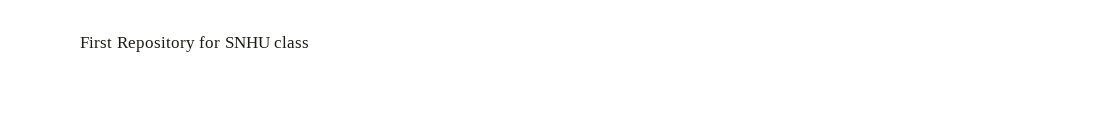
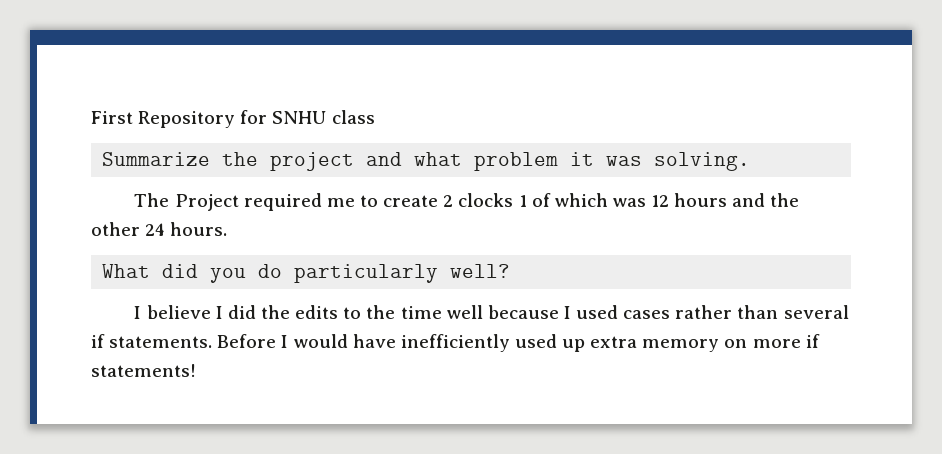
+ Summarize the project and what problem it was solving.
+ The Project required me to create 2 clocks 1 of which was 12 hours and the other 24 hours.
+ What did you do particularly well?
+ I believe I did the edits to the time well because I used cases rather than several if statements. Before I would have inefficiently used up extra memory on more if statements!

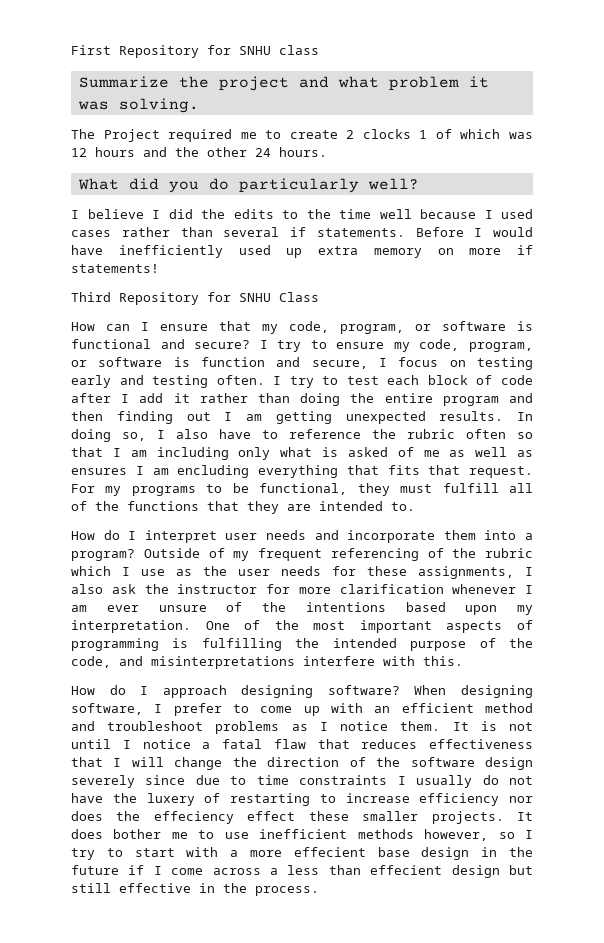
+ Third Repository for SNHU Class
+ How can I ensure that my code, program, or software is functional and secure? I try to ensure my code, program, or software is function and secure, I focus on testing early and testing often. I try to test each block of code after I add it rather than doing the entire program and then finding out I am getting unexpected results. In doing so, I also have to reference the rubric often so that I am including only what is asked of me as well as ensures I am encluding everything that fits that request. For my programs to be functional, they must fulfill all of the functions that they are intended to.
+ How do I interpret user needs and incorporate them into a program? Outside of my frequent referencing of the rubric which I use as the user needs for these assignments, I also ask the instructor for more clarification whenever I am ever unsure of the intentions based upon my interpretation. One of the most important aspects of programming is fulfilling the intended purpose of the code, and misinterpretations interfere with this.
+ How do I approach designing software? When designing software, I prefer to come up with an efficient method and troubleshoot problems as I notice them. It is not until I notice a fatal flaw that reduces effectiveness that I will change the direction of the software design severely since due to time constraints I usually do not have the luxery of restarting to increase efficiency nor does the effeciency effect these smaller projects. It does bother me to use inefficient methods however, so I try to start with a more effecient base design in the future if I come across a less than effecient design but still effective in the process.

